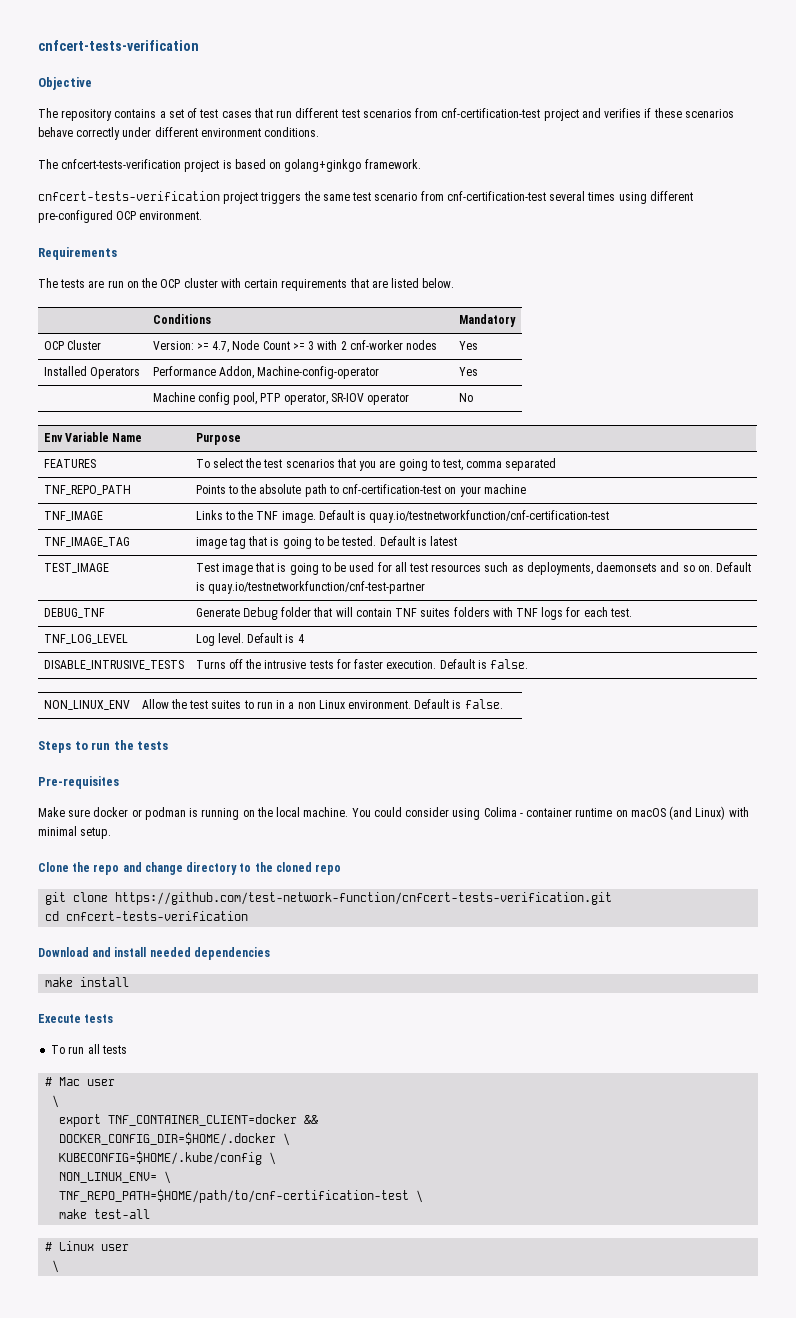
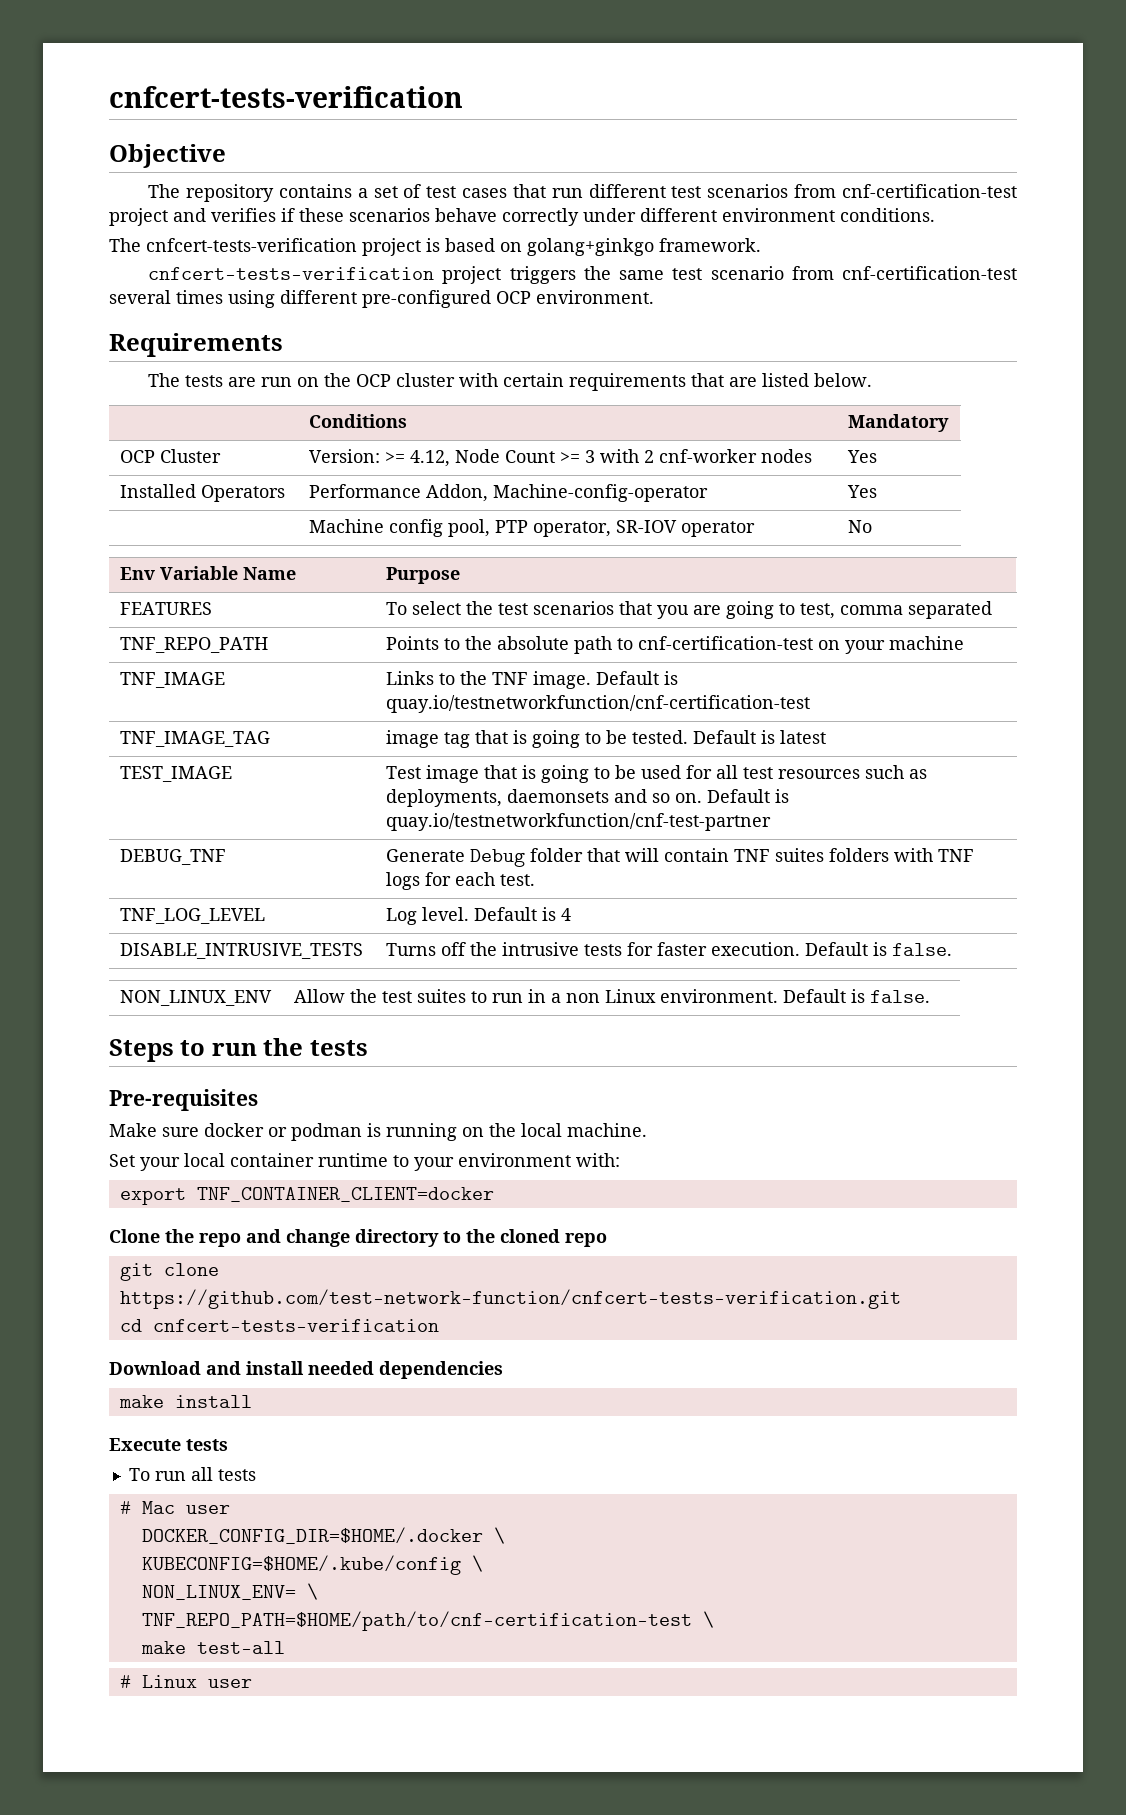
- OCP Cluster | Version: >= 4.7, Node Count >= 3 with 2 cnf-worker nodes | Yes
+ OCP Cluster | Version: >= 4.12, Node Count >= 3 with 2 cnf-worker nodes | Yes
- Make sure docker or podman is running on the local machine. You could consider using Colima - container runtime on macOS (and Linux) with minimal setup.
+ Make sure docker or podman is running on the local machine.
+ Set your local container runtime to your environment with:
+ export TNF_CONTAINER_CLIENT=docker
  # Mac user
- \
- export TNF_CONTAINER_CLIENT=docker &&
  # Linux user
- \

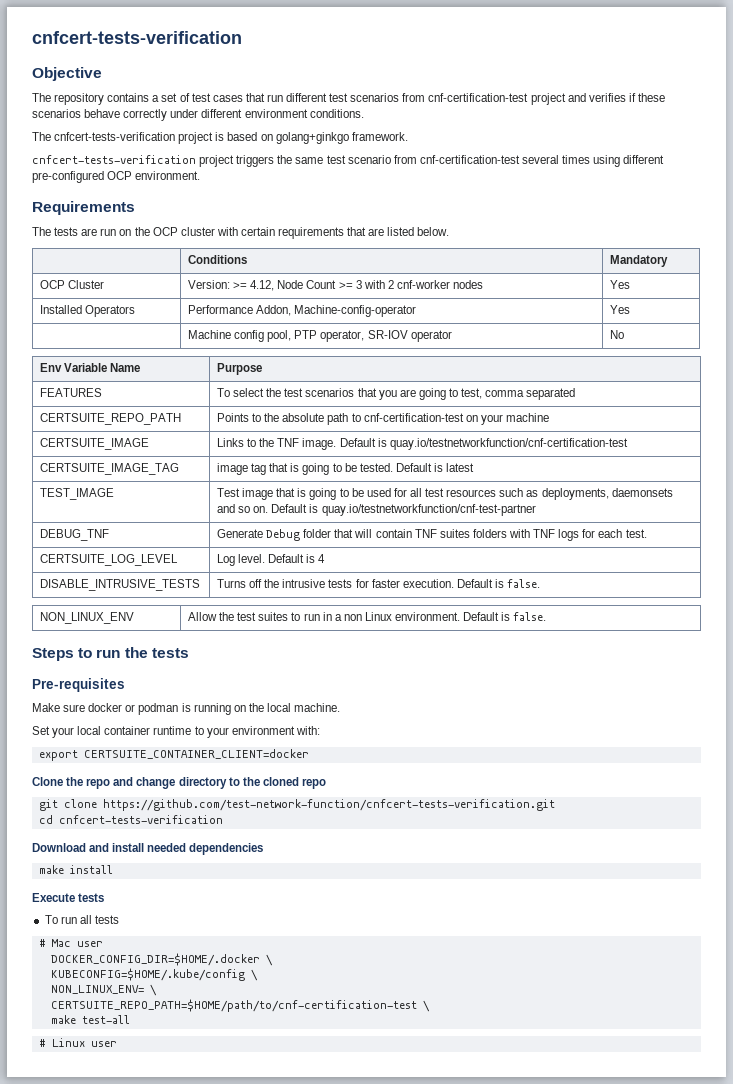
- TNF_REPO_PATH | Points to the absolute path to cnf-certification-test on your machine
+ CERTSUITE_REPO_PATH | Points to the absolute path to cnf-certification-test on your machine
- TNF_IMAGE | Links to the TNF image. Default is quay.io/testnetworkfunction/cnf-certification-test
+ CERTSUITE_IMAGE | Links to the TNF image. Default is quay.io/testnetworkfunction/cnf-certification-test
- TNF_IMAGE_TAG | image tag that is going to be tested. Default is latest
+ CERTSUITE_IMAGE_TAG | image tag that is going to be tested. Default is latest
- TNF_LOG_LEVEL | Log level. Default is 4
+ CERTSUITE_LOG_LEVEL | Log level. Default is 4
- export TNF_CONTAINER_CLIENT=docker
+ export CERTSUITE_CONTAINER_CLIENT=docker
- TNF_REPO_PATH=$HOME/path/to/cnf-certification-test \
+ CERTSUITE_REPO_PATH=$HOME/path/to/cnf-certification-test \

